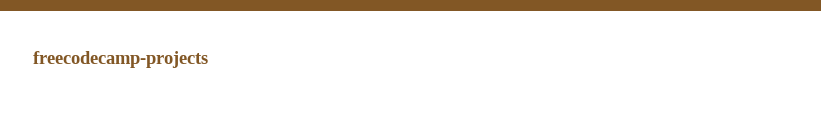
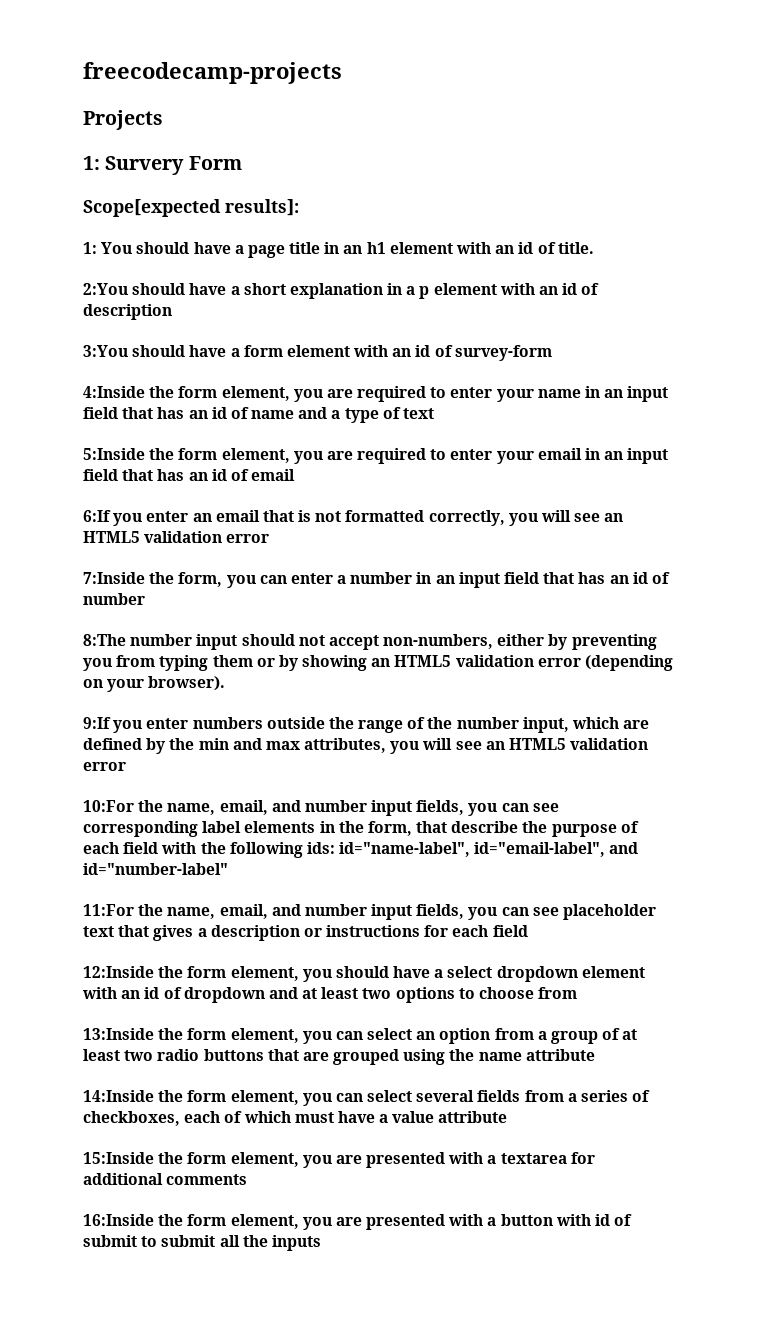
+ Projects
+ 1: Survery Form
+ Scope[expected results]:
+ 1: You should have a page title in an h1 element with an id of title.
+ 2:You should have a short explanation in a p element with an id of description
+ 3:You should have a form element with an id of survey-form
+ 4:Inside the form element, you are required to enter your name in an input field that has an id of name and a type of text
+ 5:Inside the form element, you are required to enter your email in an input field that has an id of email
+ 6:If you enter an email that is not formatted correctly, you will see an HTML5 validation error
+ 7:Inside the form, you can enter a number in an input field that has an id of number
+ 8:The number input should not accept non-numbers, either by preventing you from typing them or by showing an HTML5 validation error (depending on your browser).
+ 9:If you enter numbers outside the range of the number input, which are defined by the min and max attributes, you will see an HTML5 validation error
+ 10:For the name, email, and number input fields, you can see corresponding label elements in the form, that describe the purpose of each field with the following ids: id="name-label", id="email-label", and id="number-label"
+ 11:For the name, email, and number input fields, you can see placeholder text that gives a description or instructions for each field
+ 12:Inside the form element, you should have a select dropdown element with an id of dropdown and at least two options to choose from
+ 13:Inside the form element, you can select an option from a group of at least two radio buttons that are grouped using the name attribute
+ 14:Inside the form element, you can select several fields from a series of checkboxes, each of which must have a value attribute
+ 15:Inside the form element, you are presented with a textarea for additional comments
+ 16:Inside the form element, you are presented with a button with id of submit to submit all the inputs

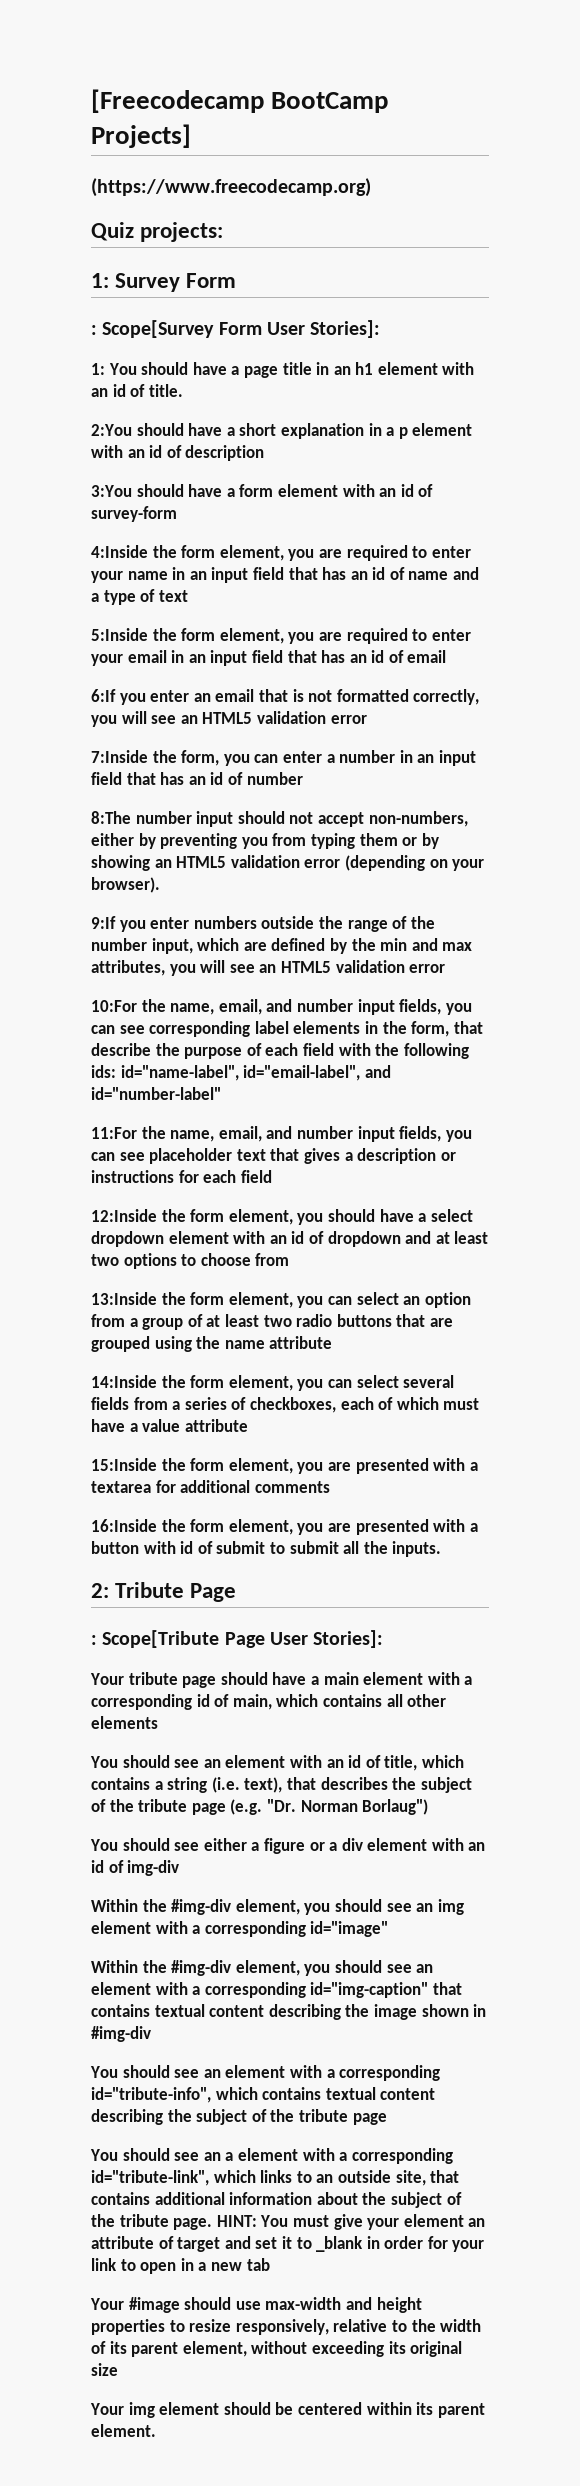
- freecodecamp-projects
- Projects
- 1: Survery Form
+ [Freecodecamp BootCamp Projects]
+ (https://www.freecodecamp.org)
+ Quiz projects:
+ 1: Survey Form
- Scope[expected results]:
+ : Scope[Survey Form User Stories]:
- 16:Inside the form element, you are presented with a button with id of submit to submit all the inputs
+ 16:Inside the form element, you are presented with a button with id of submit to submit all the inputs.
+ 2: Tribute Page
+ : Scope[Tribute Page User Stories]:
+ Your tribute page should have a main element with a corresponding id of main, which contains all other elements
+ You should see an element with an id of title, which contains a string (i.e. text), that describes the subject of the tribute page (e.g. "Dr. Norman Borlaug")
+ You should see either a figure or a div element with an id of img-div
+ Within the #img-div element, you should see an img element with a corresponding id="image"
+ Within the #img-div element, you should see an element with a corresponding id="img-caption" that contains textual content describing the image shown in #img-div
+ You should see an element with a corresponding id="tribute-info", which contains textual content describing the subject of the tribute page
+ You should see an a element with a corresponding id="tribute-link", which links to an outside site, that contains additional information about the subject of the tribute page. HINT: You must give your element an attribute of target and set it to _blank in order for your link to open in a new tab
+ Your #image should use max-width and height properties to resize responsively, relative to the width of its parent element, without exceeding its original size
+ Your img element should be centered within its parent element.

